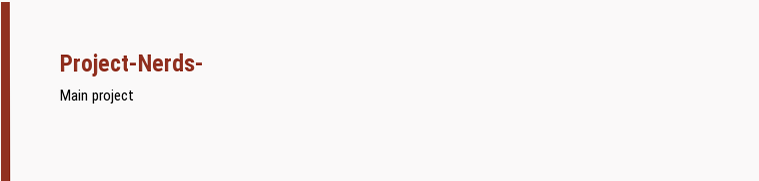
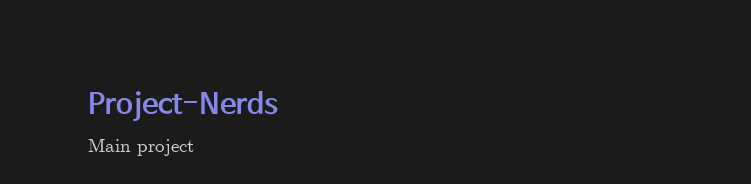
- Project-Nerds-
+ Project-Nerds

